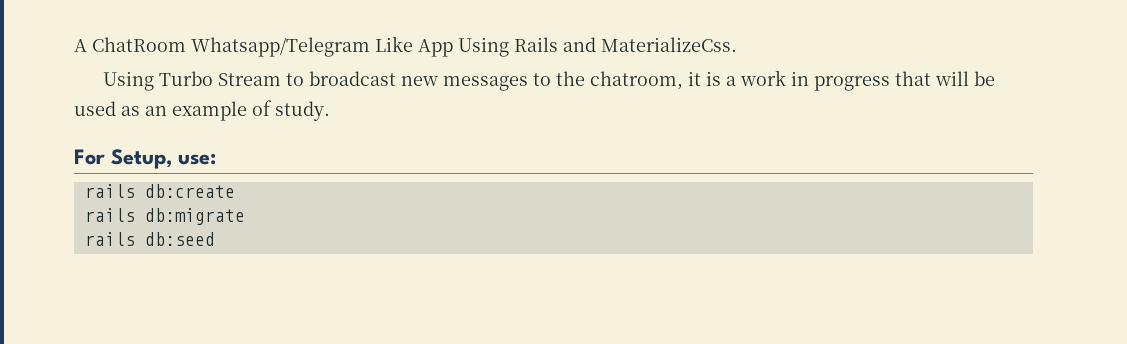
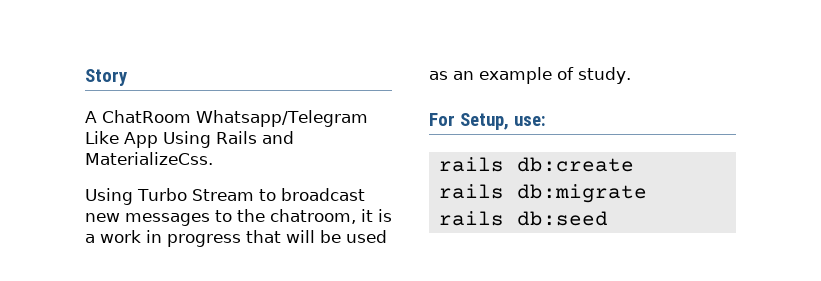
+ Story

